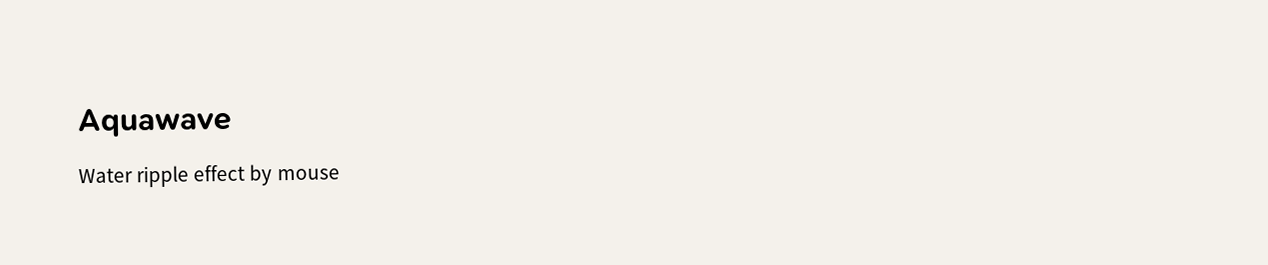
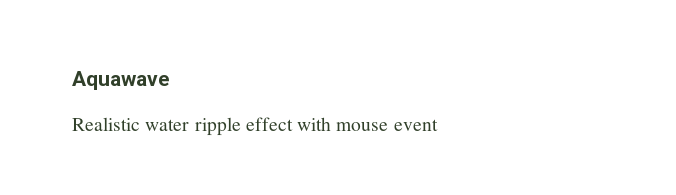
- Water ripple effect by mouse
+ Realistic water ripple effect with mouse event

